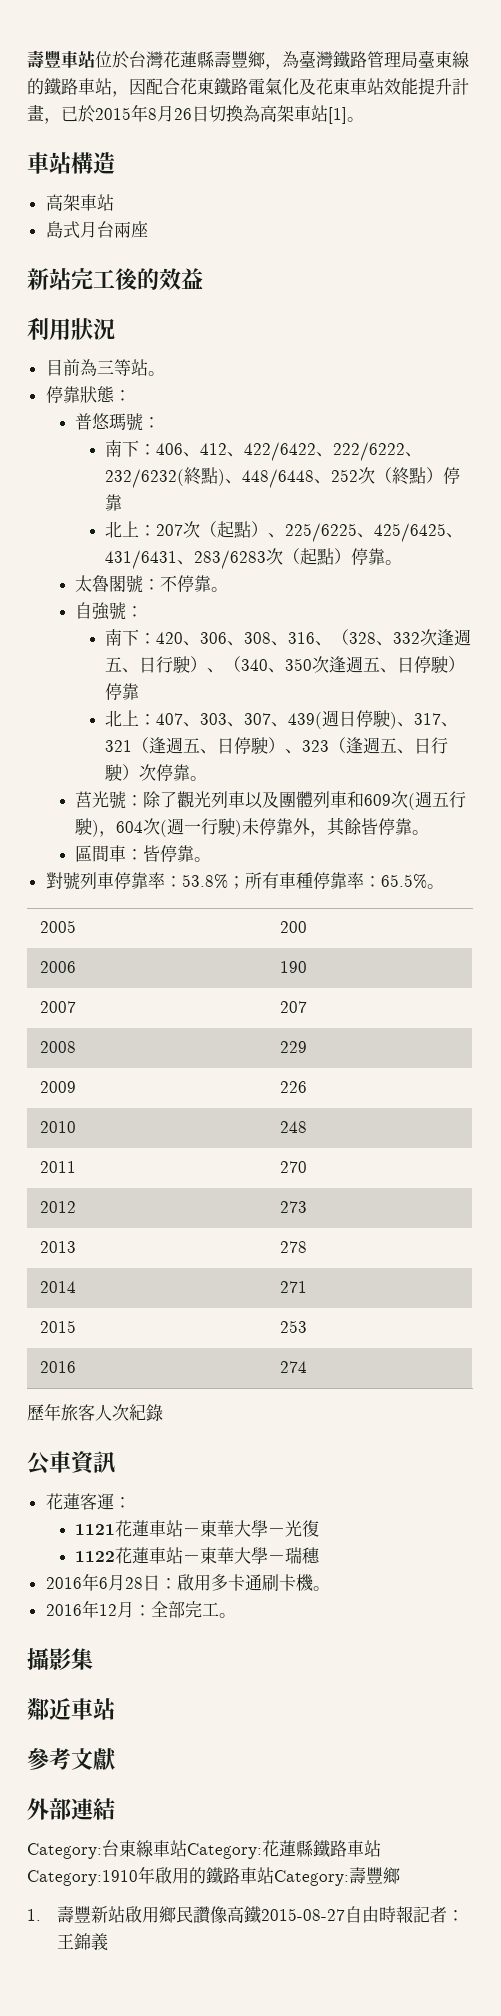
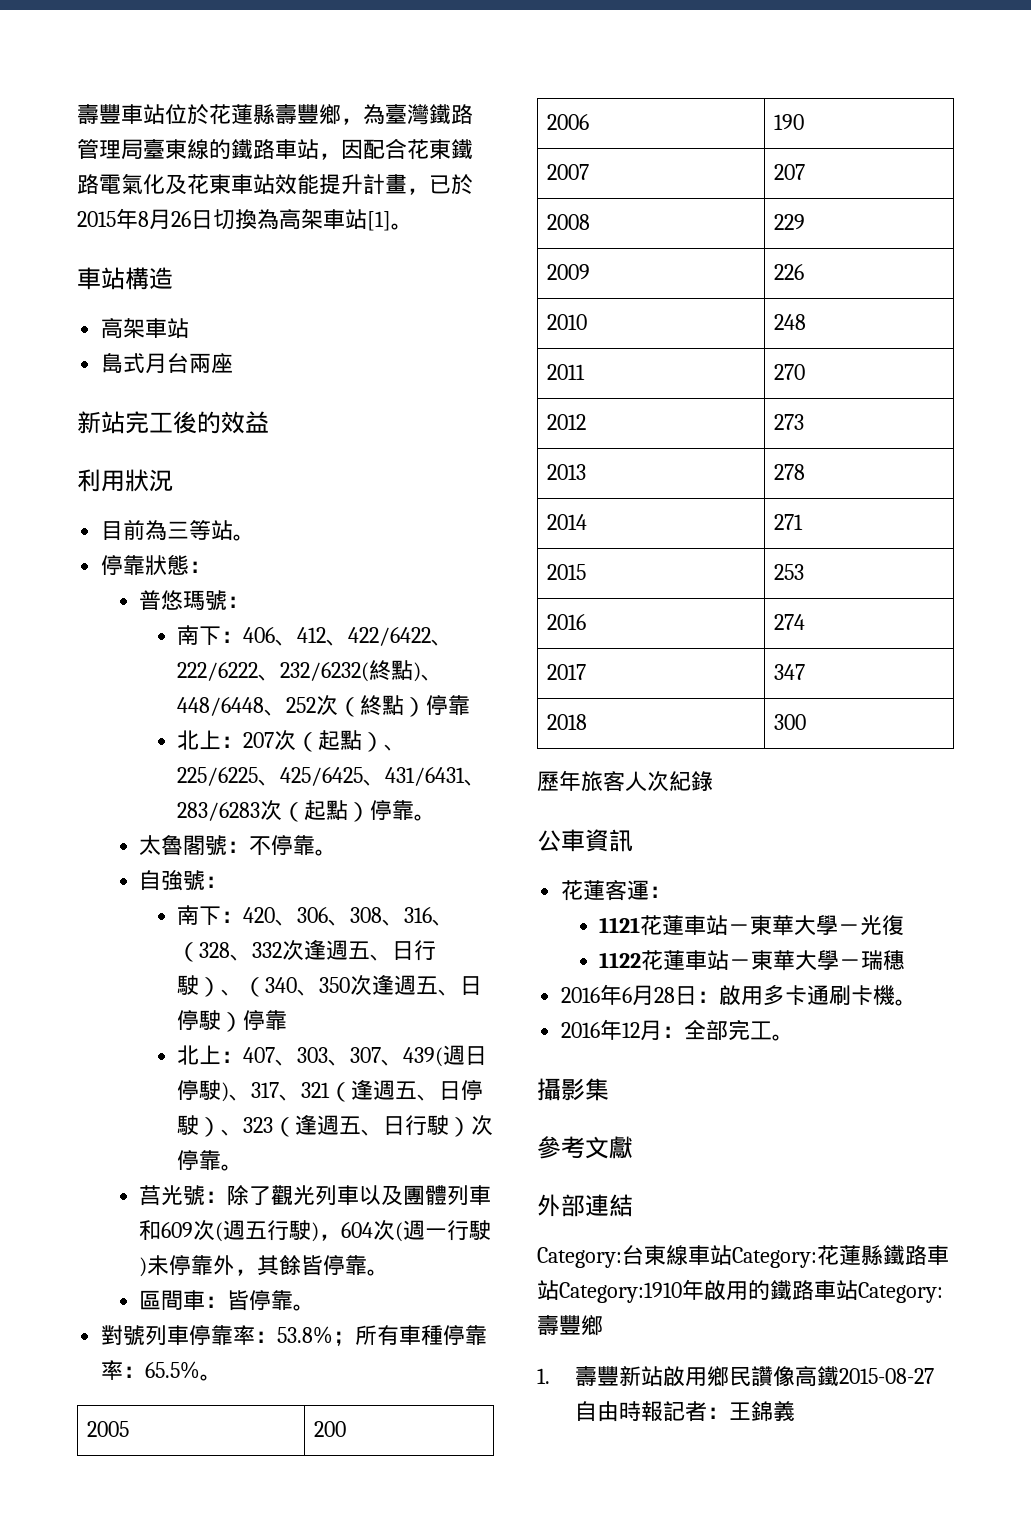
- 壽豐車站位於台灣花蓮縣壽豐鄉，為臺灣鐵路管理局臺東線的鐵路車站，因配合花東鐵路電氣化及花東車站效能提升計畫，已於2015年8月26日切換為高架車站[1]。
+ 壽豐車站位於花蓮縣壽豐鄉，為臺灣鐵路管理局臺東線的鐵路車站，因配合花東鐵路電氣化及花東車站效能提升計畫，已於2015年8月26日切換為高架車站[1]。
+ 2017 | 347
+ 2018 | 300
- 鄰近車站

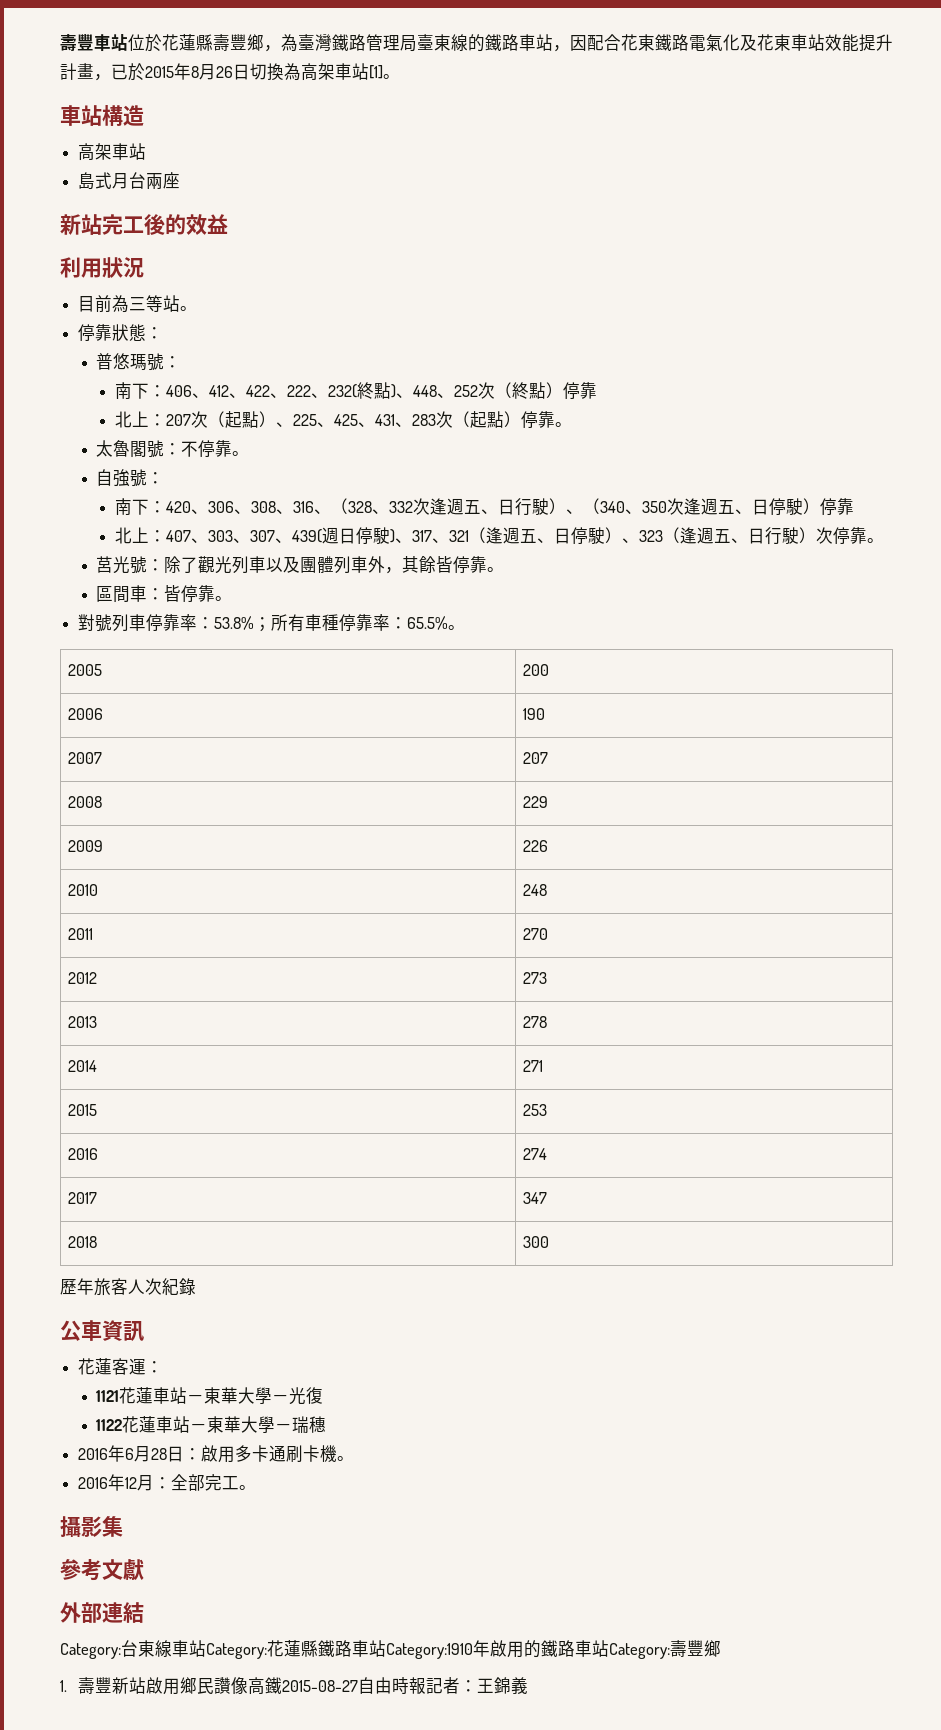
- 南下：406、412、422/6422、222/6222、232/6232(終點)、448/6448、252次（終點）停靠
+ 南下：406、412、422、222、232(終點)、448、252次（終點）停靠
- 北上：207次（起點）、225/6225、425/6425、431/6431、283/6283次（起點）停靠。
+ 北上：207次（起點）、225、425、431、283次（起點）停靠。
- 莒光號：除了觀光列車以及團體列車和609次(週五行駛)，604次(週一行駛)未停靠外，其餘皆停靠。
+ 莒光號：除了觀光列車以及團體列車外，其餘皆停靠。

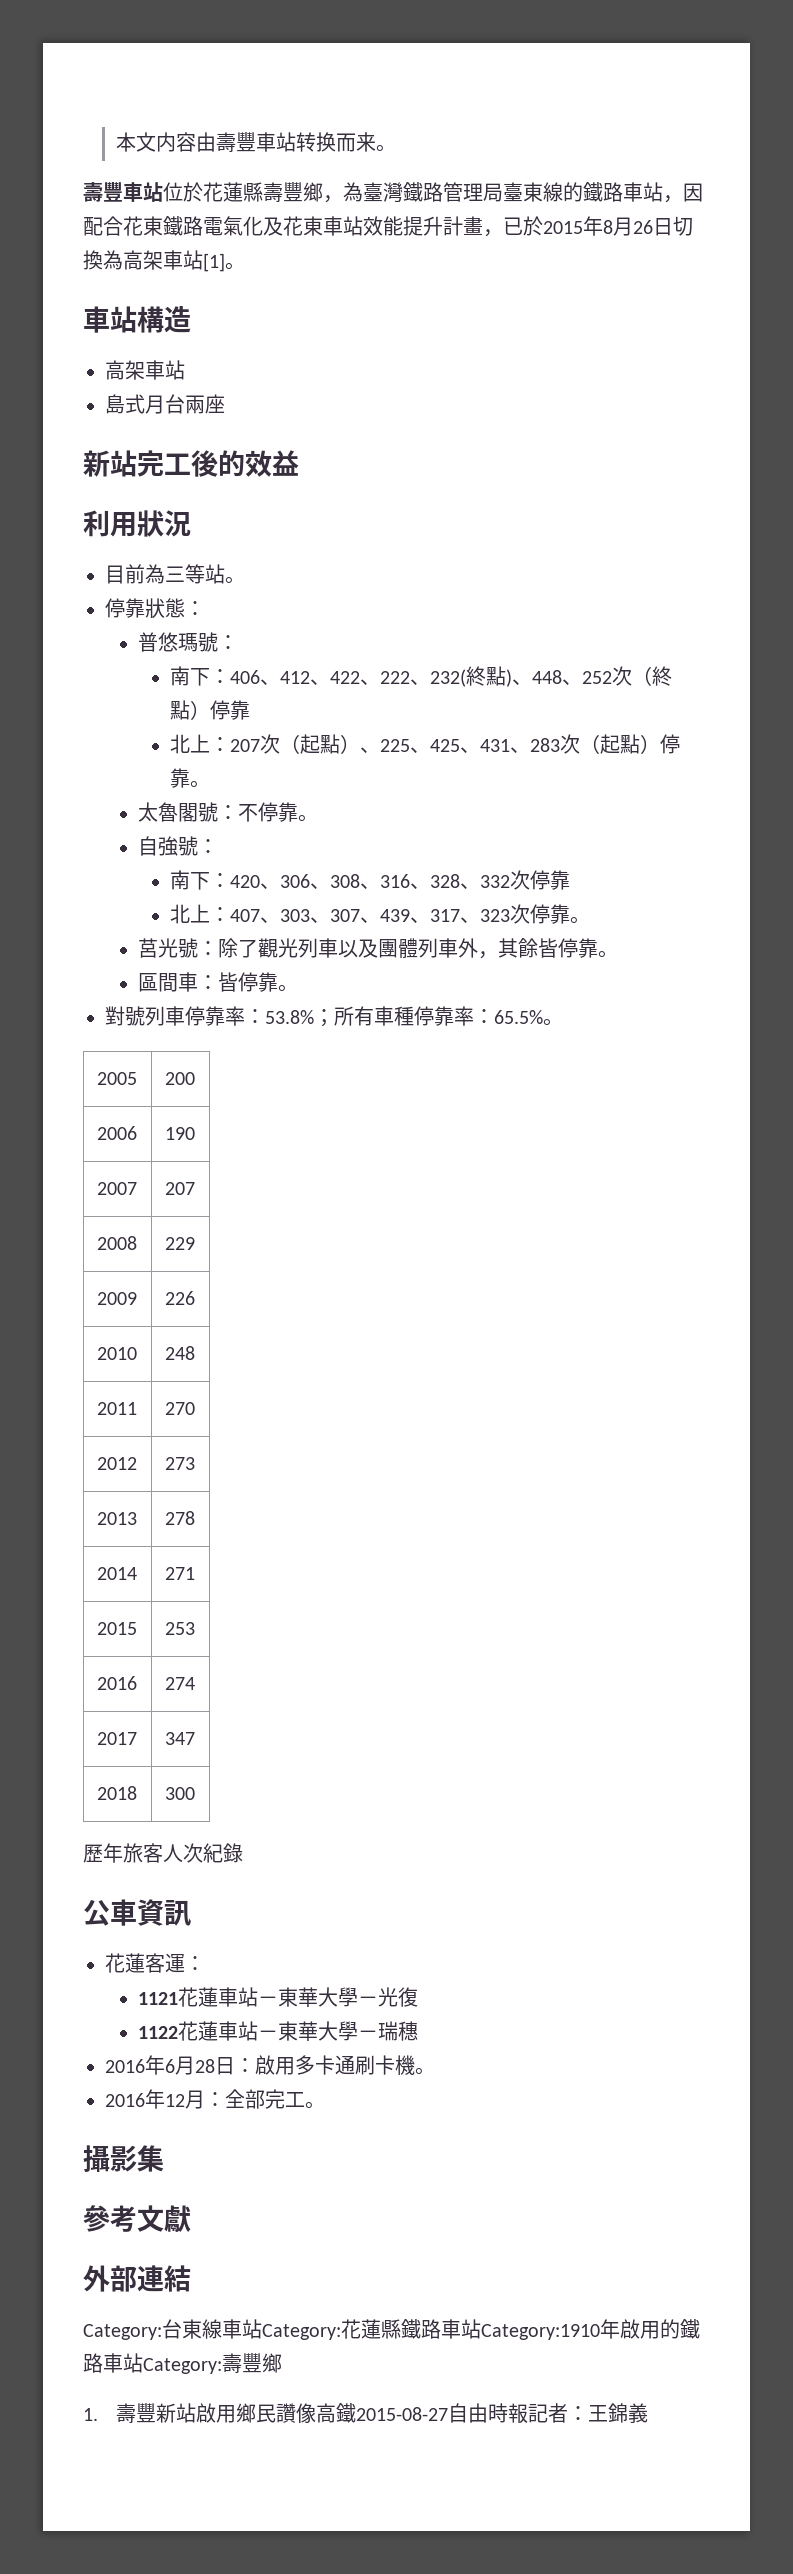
+ 本文内容由壽豐車站转换而来。
- 南下：420、306、308、316、（328、332次逢週五、日行駛）、（340、350次逢週五、日停駛）停靠
+ 南下：420、306、308、316、328、332次停靠
- 北上：407、303、307、439(週日停駛)、317、321（逢週五、日停駛）、323（逢週五、日行駛）次停靠。
+ 北上：407、303、307、439、317、323次停靠。

